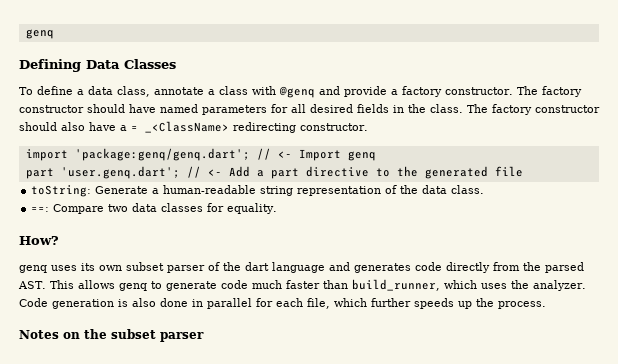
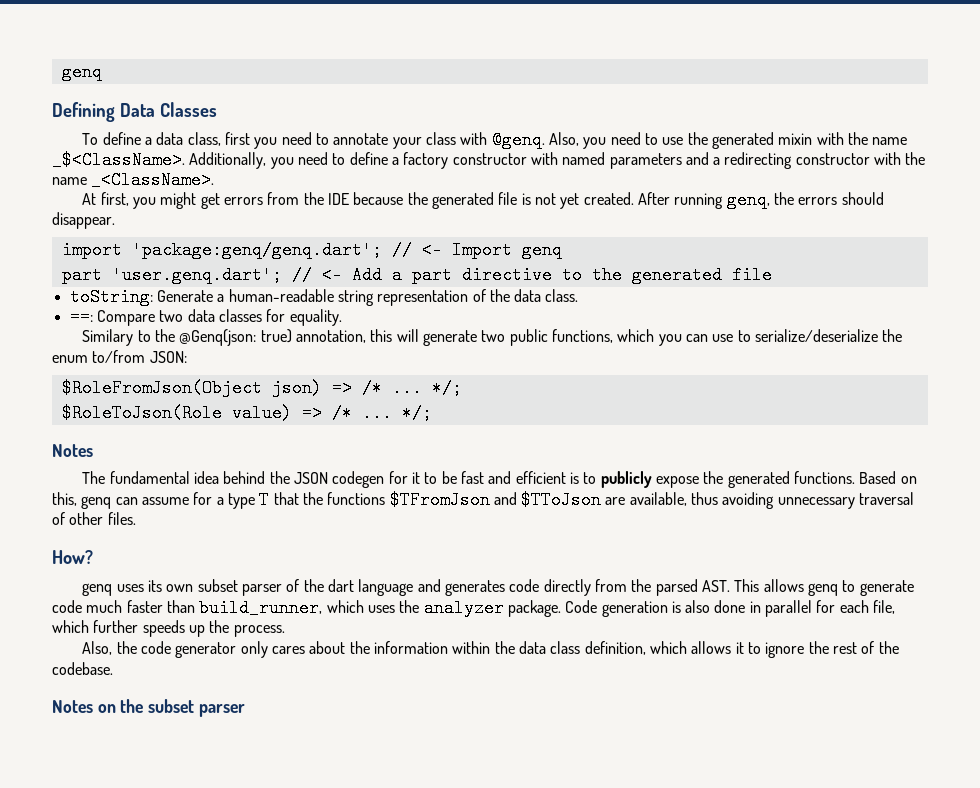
- To define a data class, annotate a class with @genq and provide a factory constructor. The factory constructor should have named parameters for all desired fields in the class. The factory constructor should also have a = _<ClassName> redirecting constructor.
+ To define a data class, first you need to annotate your class with @genq. Also, you need to use the generated mixin with the name _$<ClassName>. Additionally, you need to define a factory constructor with named parameters and a redirecting constructor with the name _<ClassName>.
+ At first, you might get errors from the IDE because the generated file is not yet created. After running genq, the errors should disappear.
+ Similary to the @Genq(json: true) annotation, this will generate two public functions, which you can use to serialize/deserialize the enum to/from JSON:
+ $RoleFromJson(Object json) => /* ... */;
+ $RoleToJson(Role value) => /* ... */;
+ Notes
+ The fundamental idea behind the JSON codegen for it to be fast and efficient is to publicly expose the generated functions. Based on this, genq can assume for a type T that the functions $TFromJson and $TToJson are available, thus avoiding unnecessary traversal of other files.
- genq uses its own subset parser of the dart language and generates code directly from the parsed AST. This allows genq to generate code much faster than build_runner, which uses the analyzer.
+ genq uses its own subset parser of the dart language and generates code directly from the parsed AST. This allows genq to generate code much faster than build_runner, which uses the analyzer package.
+ Also, the code generator only cares about the information within the data class definition, which allows it to ignore the rest of the codebase.

